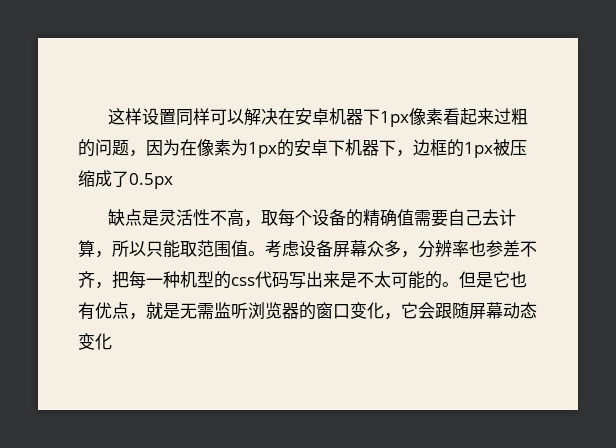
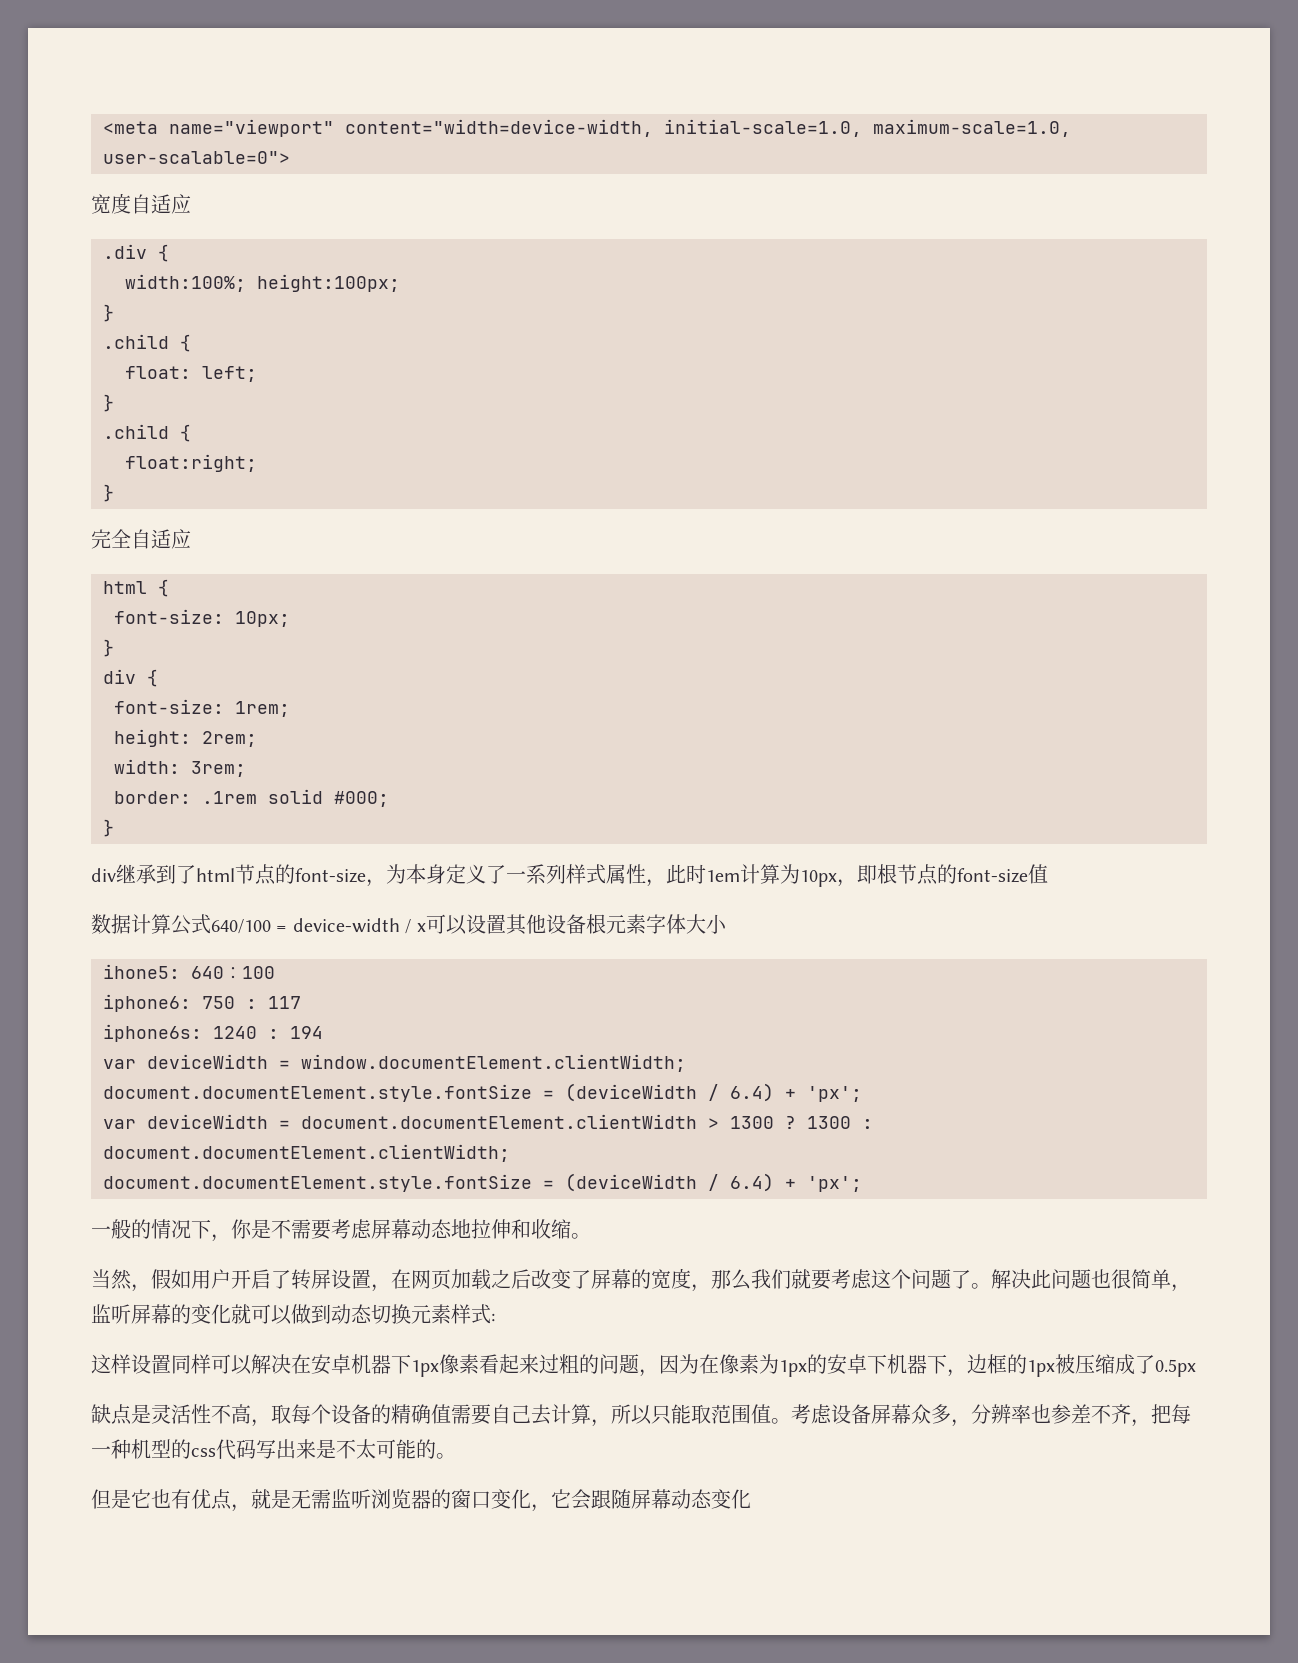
+ <meta name="viewport" content="width=device-width, initial-scale=1.0, maximum-scale=1.0, user-scalable=0">
+ 宽度自适应
+ .div {
+ width:100%; height:100px;
+ }
+ .child {
+ float: left;
+ }
+ .child {
+ float:right;
+ }
+ 完全自适应
+ html {
+ font-size: 10px;
+ }
+ div {
+ font-size: 1rem;
+ height: 2rem;
+ width: 3rem;
+ border: .1rem solid #000;
+ }
+ div继承到了html节点的font-size，为本身定义了一系列样式属性，此时1em计算为10px，即根节点的font-size值
+ 数据计算公式640/100 = device-width / x可以设置其他设备根元素字体大小
+ ihone5: 640：100
+ iphone6: 750 : 117
+ iphone6s: 1240 : 194
+ var deviceWidth = window.documentElement.clientWidth;
+ document.documentElement.style.fontSize = (deviceWidth / 6.4) + 'px';
+ var deviceWidth = document.documentElement.clientWidth > 1300 ? 1300 : document.documentElement.clientWidth;
+ document.documentElement.style.fontSize = (deviceWidth / 6.4) + 'px';
+ 一般的情况下，你是不需要考虑屏幕动态地拉伸和收缩。
+ 当然，假如用户开启了转屏设置，在网页加载之后改变了屏幕的宽度，那么我们就要考虑这个问题了。解决此问题也很简单，监听屏幕的变化就可以做到动态切换元素样式:
- 考虑设备屏幕众多，分辨率也参差不齐，把每一种机型的css代码写出来是不太可能的。但是它也有优点，就是无需监听浏览器的窗口变化，它会跟随屏幕动态变化
+ 考虑设备屏幕众多，分辨率也参差不齐，把每一种机型的css代码写出来是不太可能的。
+ 但是它也有优点，就是无需监听浏览器的窗口变化，它会跟随屏幕动态变化

